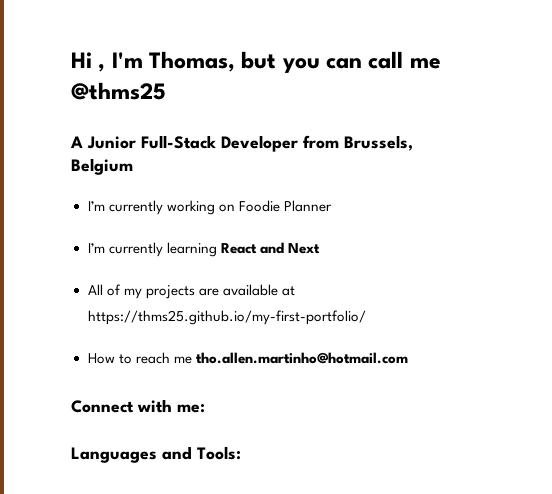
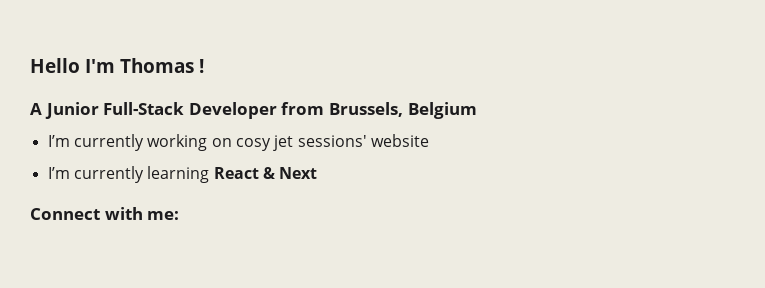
- Hi , I'm Thomas, but you can call me @thms25
+ Hello I'm Thomas !
- I’m currently working on Foodie Planner
+ I’m currently working on cosy jet sessions' website
- I’m currently learning React and Next
+ I’m currently learning React & Next
- All of my projects are available at https://thms25.github.io/my-first-portfolio/
- How to reach me tho.allen.martinho@hotmail.com
- Languages and Tools:

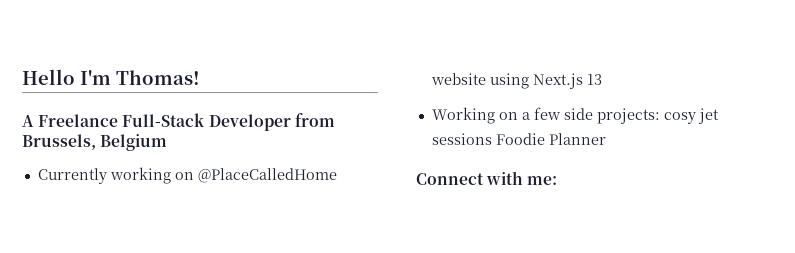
- Hello I'm Thomas !
+ Hello I'm Thomas!
- A Junior Full-Stack Developer from Brussels, Belgium
+ A Freelance Full-Stack Developer from Brussels, Belgium
- I’m currently working on cosy jet sessions' website
- I’m currently learning React & Next
+ Currently working on @PlaceCalledHome website using Next.js 13
+ Working on a few side projects: cosy jet sessions Foodie Planner

